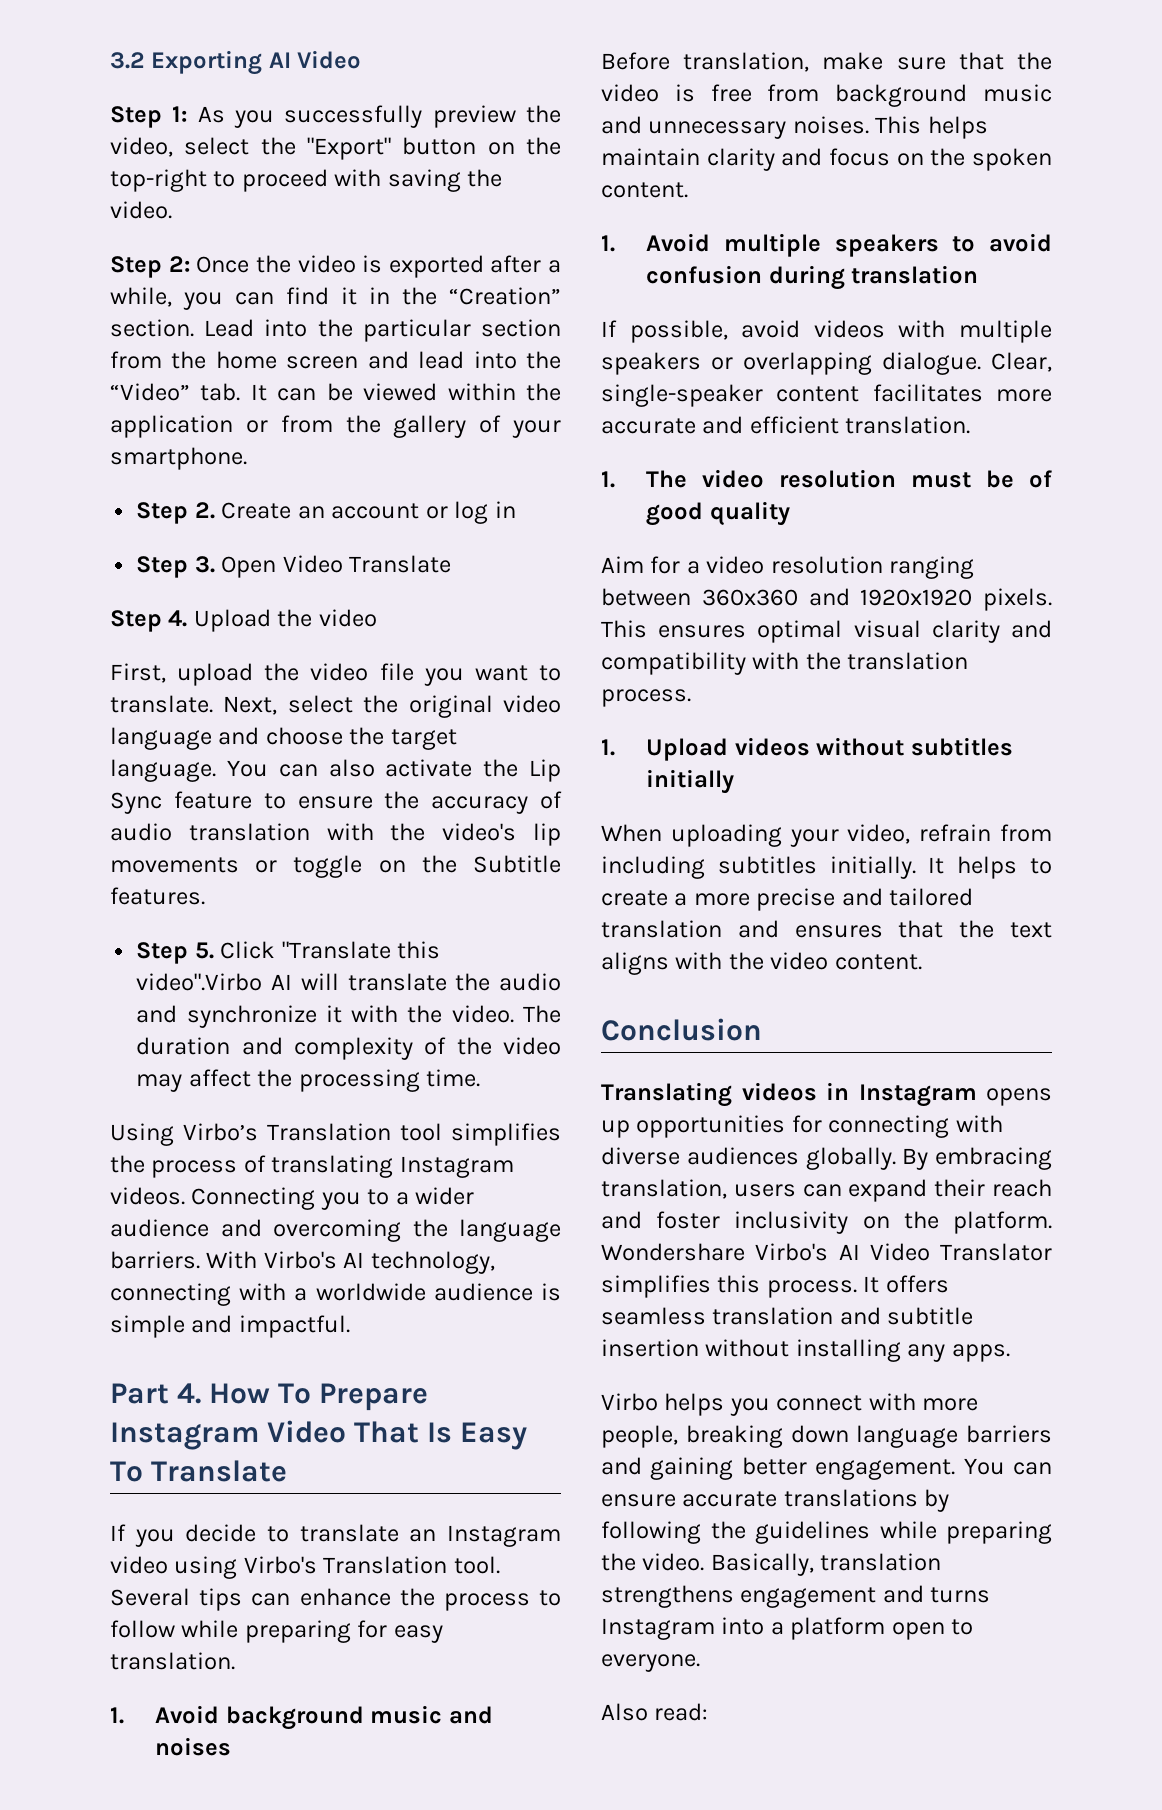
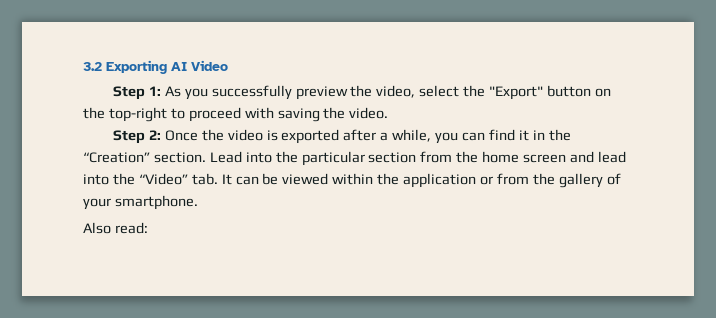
- Step 2. Create an account or log in
- Step 3. Open Video Translate
- Step 4. Upload the video
- First, upload the video file you want to translate. Next, select the original video language and choose the target language. You can also activate the Lip Sync feature to ensure the accuracy of audio translation with the video's lip movements or toggle on the Subtitle features.
- Step 5. Click "Translate this video".Virbo AI will translate the audio and synchronize it with the video. The duration and complexity of the video may affect the processing time.
- Using Virbo’s Translation tool simplifies the process of translating Instagram videos. Connecting you to a wider audience and overcoming the language barriers. With Virbo's AI technology, connecting with a worldwide audience is simple and impactful.
- Part 4. How To Prepare Instagram Video That Is Easy To Translate
- If you decide to translate an Instagram video using Virbo's Translation tool. Several tips can enhance the process to follow while preparing for easy translation.
- 1. Avoid background music and noises
- Before translation, make sure that the video is free from background music and unnecessary noises. This helps maintain clarity and focus on the spoken content.
- 1. Avoid multiple speakers to avoid confusion during translation
- If possible, avoid videos with multiple speakers or overlapping dialogue. Clear, single-speaker content facilitates more accurate and efficient translation.
- 1. The video resolution must be of good quality
- Aim for a video resolution ranging between 360x360 and 1920x1920 pixels. This ensures optimal visual clarity and compatibility with the translation process.
- 1. Upload videos without subtitles initially
- When uploading your video, refrain from including subtitles initially. It helps to create a more precise and tailored translation and ensures that the text aligns with the video content.
- Conclusion
- Translating videos in Instagram opens up opportunities for connecting with diverse audiences globally. By embracing translation, users can expand their reach and foster inclusivity on the platform. Wondershare Virbo's AI Video Translator simplifies this process. It offers seamless translation and subtitle insertion without installing any apps.
- Virbo helps you connect with more people, breaking down language barriers and gaining better engagement. You can ensure accurate translations by following the guidelines while preparing the video. Basically, translation strengthens engagement and turns Instagram into a platform open to everyone.

